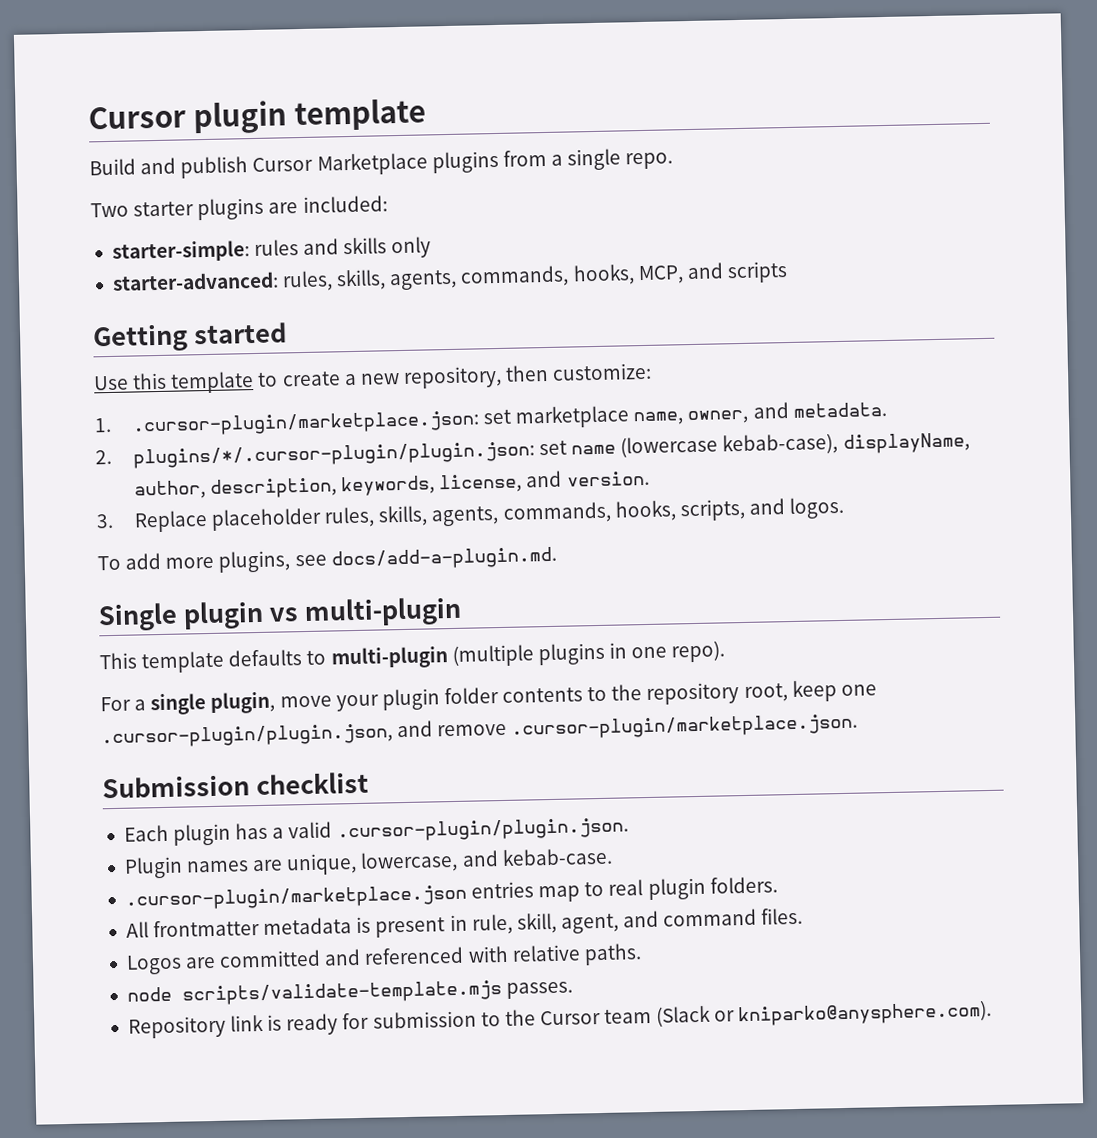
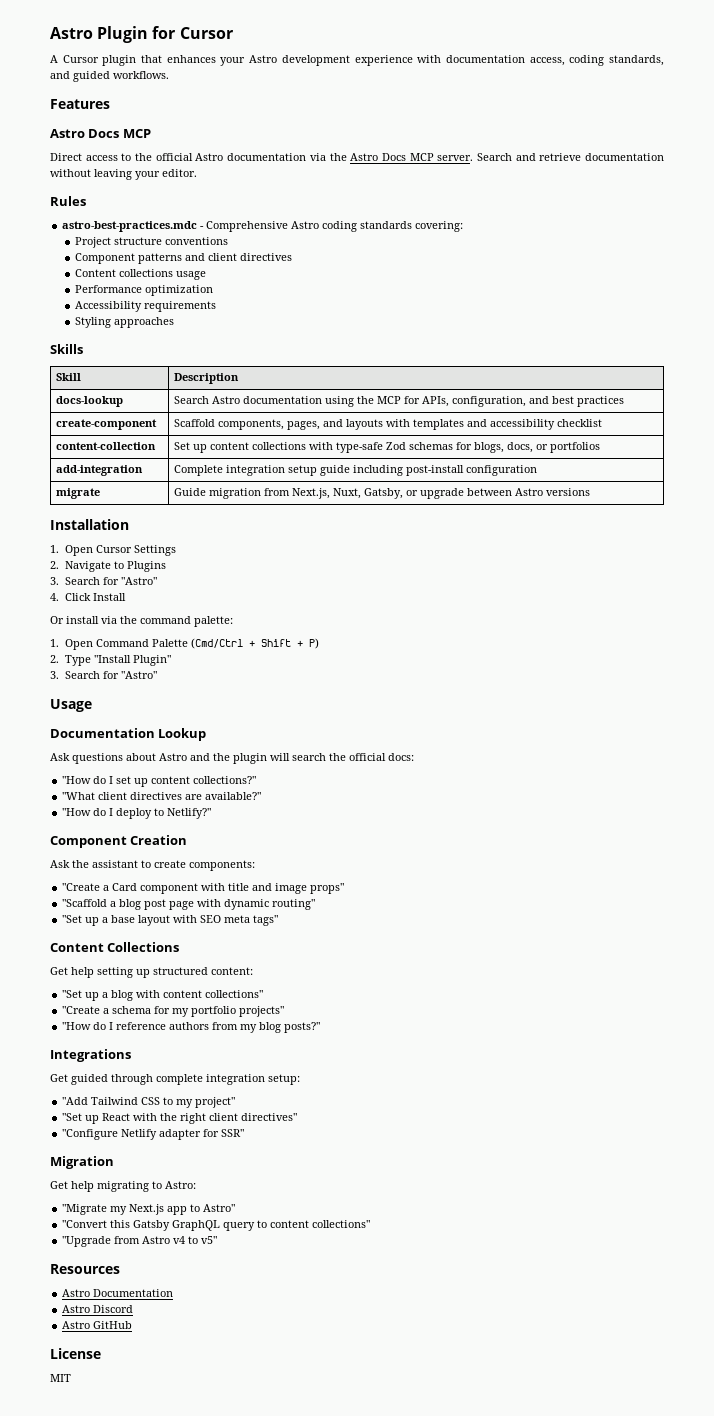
- Cursor plugin template
- Build and publish Cursor Marketplace plugins from a single repo.
- Two starter plugins are included:
- starter-simple: rules and skills only
- starter-advanced: rules, skills, agents, commands, hooks, MCP, and scripts
- Getting started
- Use this template to create a new repository, then customize:
- 1. .cursor-plugin/marketplace.json: set marketplace name, owner, and metadata.
- 2. plugins/*/.cursor-plugin/plugin.json: set name (lowercase kebab-case), displayName, author, description, keywords, license, and version.
- 3. Replace placeholder rules, skills, agents, commands, hooks, scripts, and logos.
- To add more plugins, see docs/add-a-plugin.md.
- Single plugin vs multi-plugin
- This template defaults to multi-plugin (multiple plugins in one repo).
- For a single plugin, move your plugin folder contents to the repository root, keep one .cursor-plugin/plugin.json, and remove .cursor-plugin/marketplace.json.
- Submission checklist
- Each plugin has a valid .cursor-plugin/plugin.json.
- Plugin names are unique, lowercase, and kebab-case.
- .cursor-plugin/marketplace.json entries map to real plugin folders.
- All frontmatter metadata is present in rule, skill, agent, and command files.
- Logos are committed and referenced with relative paths.
- node scripts/validate-template.mjs passes.
- Repository link is ready for submission to the Cursor team (Slack or kniparko@anysphere.com).
+ Astro Plugin for Cursor
+ A Cursor plugin that enhances your Astro development experience with documentation access, coding standards, and guided workflows.
+ Features
+ Astro Docs MCP
+ Direct access to the official Astro documentation via the Astro Docs MCP server. Search and retrieve documentation without leaving your editor.
+ Rules
+ astro-best-practices.mdc - Comprehensive Astro coding standards covering:
+ Project structure conventions
+ Component patterns and client directives
+ Content collections usage
+ Performance optimization
+ Accessibility requirements
+ Styling approaches
+ Skills
+ Skill | Description
+ docs-lookup | Search Astro documentation using the MCP for APIs, configuration, and best practices
+ create-component | Scaffold components, pages, and layouts with templates and accessibility checklist
+ content-collection | Set up content collections with type-safe Zod schemas for blogs, docs, or portfolios
+ add-integration | Complete integration setup guide including post-install configuration
+ migrate | Guide migration from Next.js, Nuxt, Gatsby, or upgrade between Astro versions
+ Installation
+ 1. Open Cursor Settings
+ 2. Navigate to Plugins
+ 3. Search for "Astro"
+ 4. Click Install
+ Or install via the command palette:
+ 1. Open Command Palette (Cmd/Ctrl + Shift + P)
+ 2. Type "Install Plugin"
+ 3. Search for "Astro"
+ Usage
+ Documentation Lookup
+ Ask questions about Astro and the plugin will search the official docs:
+ "How do I set up content collections?"
+ "What client directives are available?"
+ "How do I deploy to Netlify?"
+ Component Creation
+ Ask the assistant to create components:
+ "Create a Card component with title and image props"
+ "Scaffold a blog post page with dynamic routing"
+ "Set up a base layout with SEO meta tags"
+ Content Collections
+ Get help setting up structured content:
+ "Set up a blog with content collections"
+ "Create a schema for my portfolio projects"
+ "How do I reference authors from my blog posts?"
+ Integrations
+ Get guided through complete integration setup:
+ "Add Tailwind CSS to my project"
+ "Set up React with the right client directives"
+ "Configure Netlify adapter for SSR"
+ Migration
+ Get help migrating to Astro:
+ "Migrate my Next.js app to Astro"
+ "Convert this Gatsby GraphQL query to content collections"
+ "Upgrade from Astro v4 to v5"
+ Resources
+ Astro Documentation
+ Astro Discord
+ Astro GitHub
+ License
+ MIT

